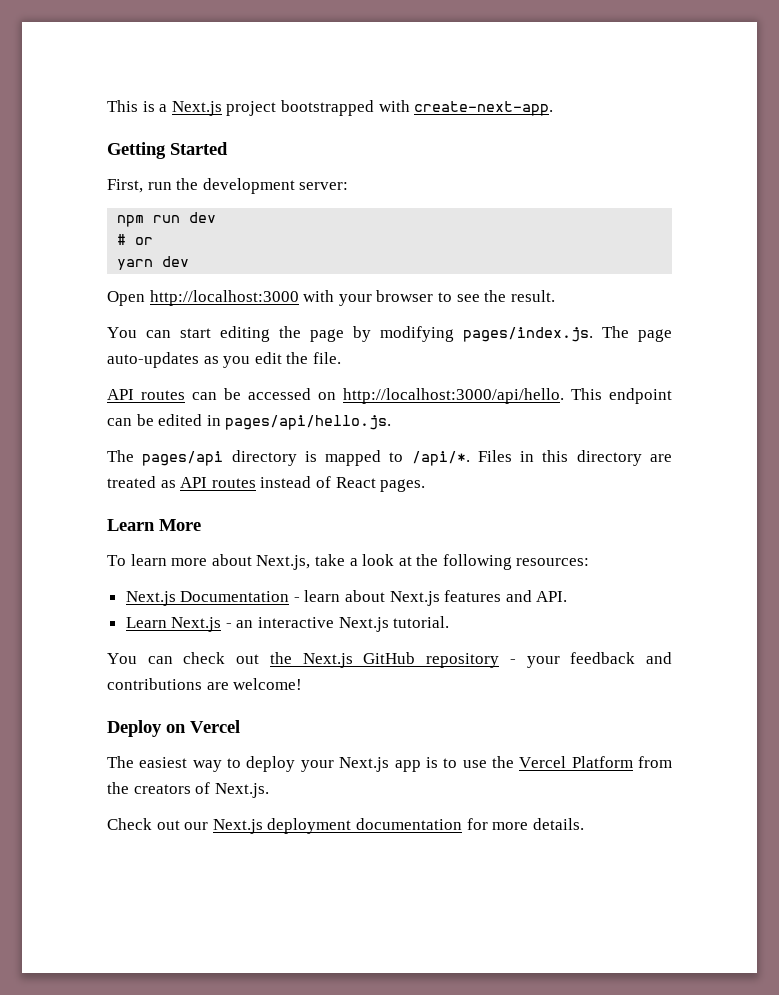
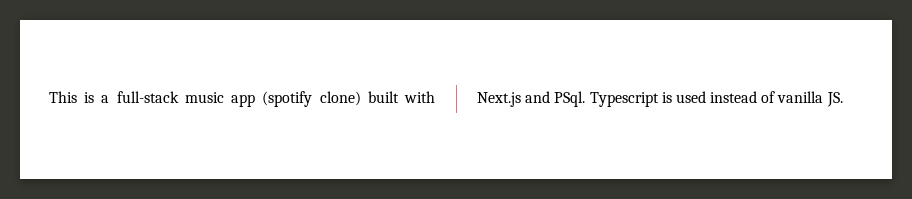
- This is a Next.js project bootstrapped with create-next-app.
- Getting Started
- First, run the development server:
- npm run dev
- # or
- yarn dev
- Open http://localhost:3000 with your browser to see the result.
- You can start editing the page by modifying pages/index.js. The page auto-updates as you edit the file.
- API routes can be accessed on http://localhost:3000/api/hello. This endpoint can be edited in pages/api/hello.js.
- The pages/api directory is mapped to /api/*. Files in this directory are treated as API routes instead of React pages.
- Learn More
- To learn more about Next.js, take a look at the following resources:
- Next.js Documentation - learn about Next.js features and API.
- Learn Next.js - an interactive Next.js tutorial.
- You can check out the Next.js GitHub repository - your feedback and contributions are welcome!
- Deploy on Vercel
- The easiest way to deploy your Next.js app is to use the Vercel Platform from the creators of Next.js.
- Check out our Next.js deployment documentation for more details.
+ This is a full-stack music app (spotify clone) built with Next.js and PSql. Typescript is used instead of vanilla JS.

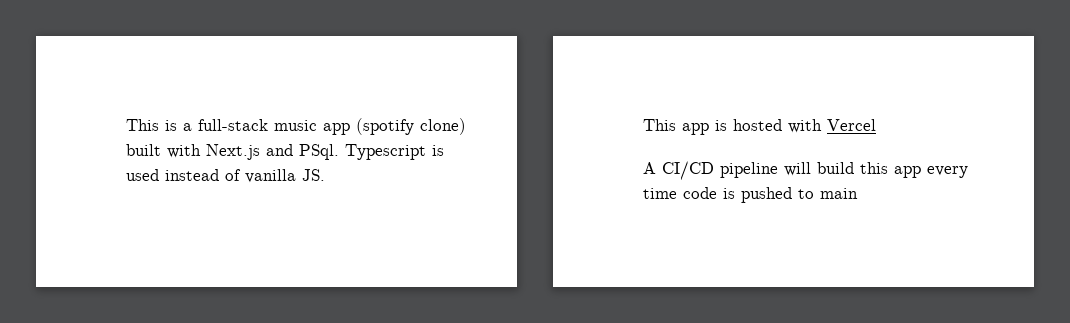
+ This app is hosted with Vercel
+ A CI/CD pipeline will build this app every time code is pushed to main

